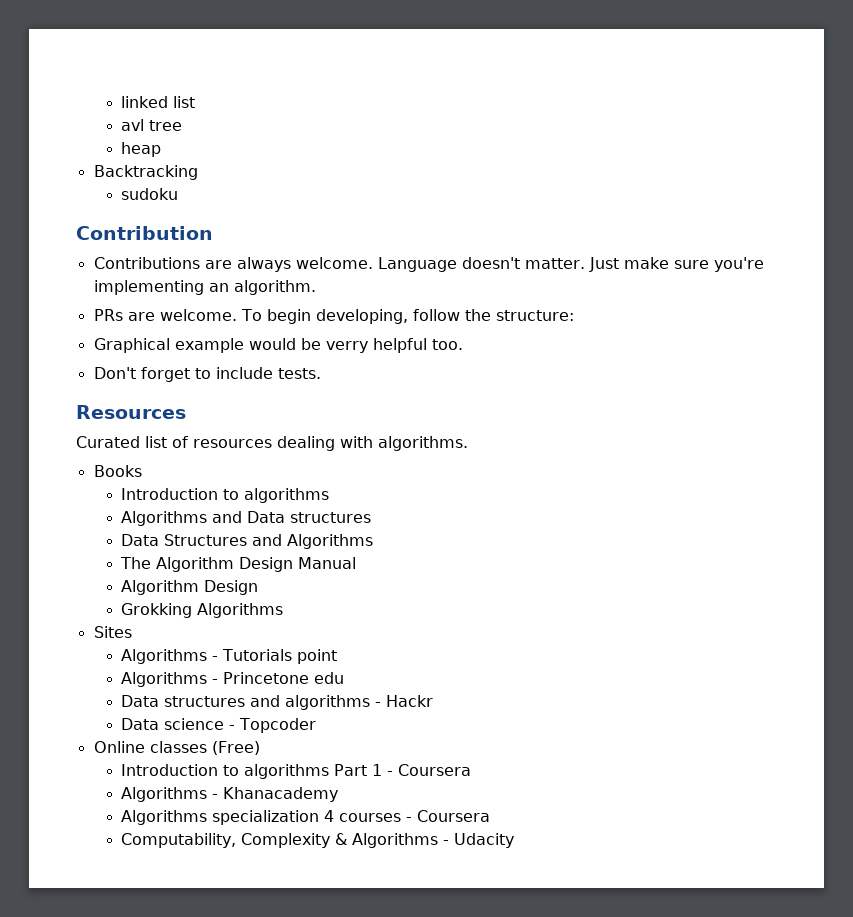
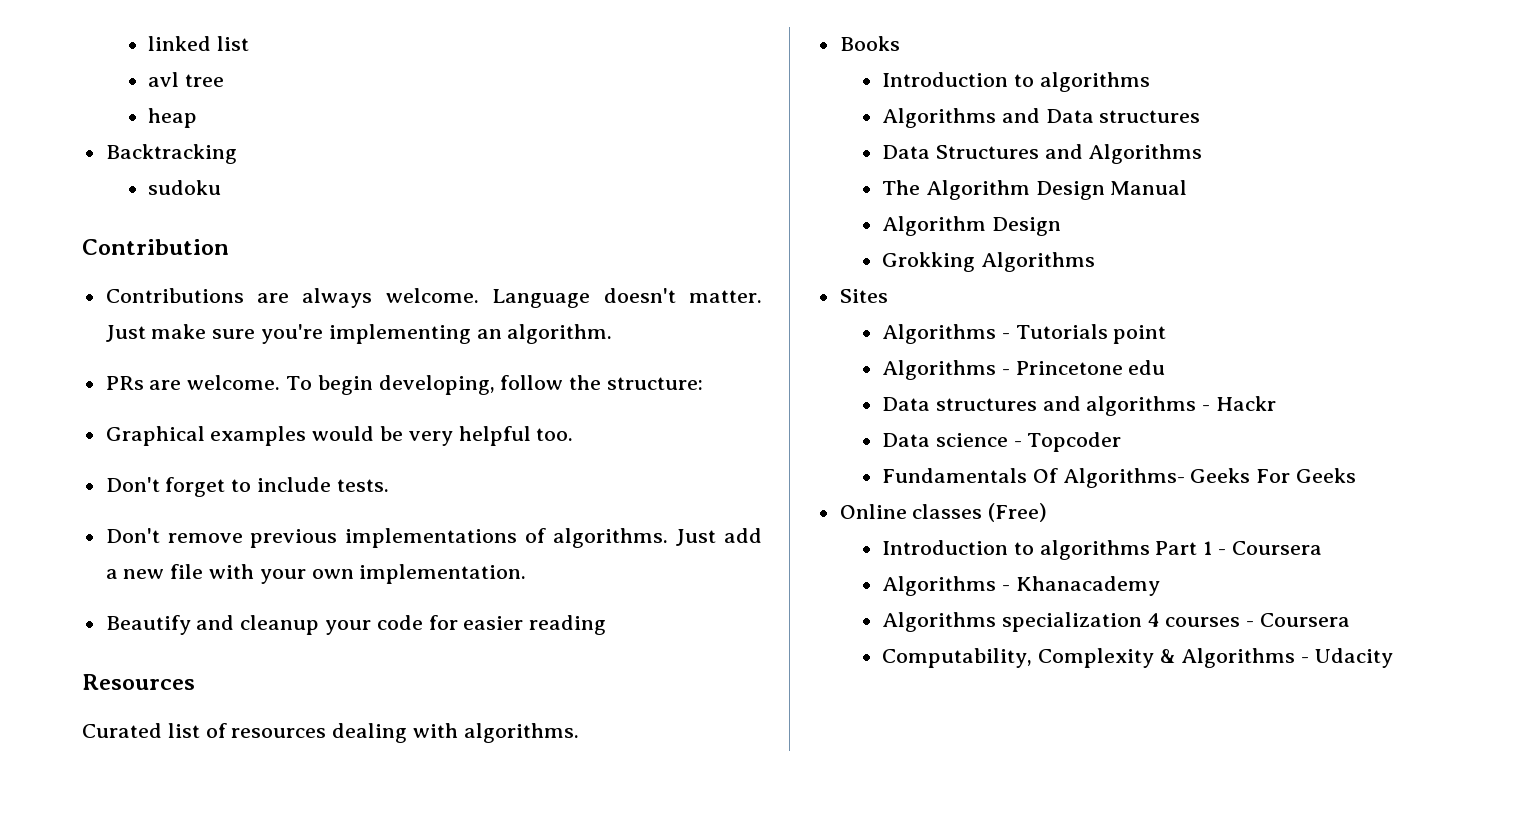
- Graphical example would be verry helpful too.
+ Graphical examples would be very helpful too.
+ Don't remove previous implementations of algorithms. Just add a new file with your own implementation.
+ Beautify and cleanup your code for easier reading
+ Fundamentals Of Algorithms- Geeks For Geeks

